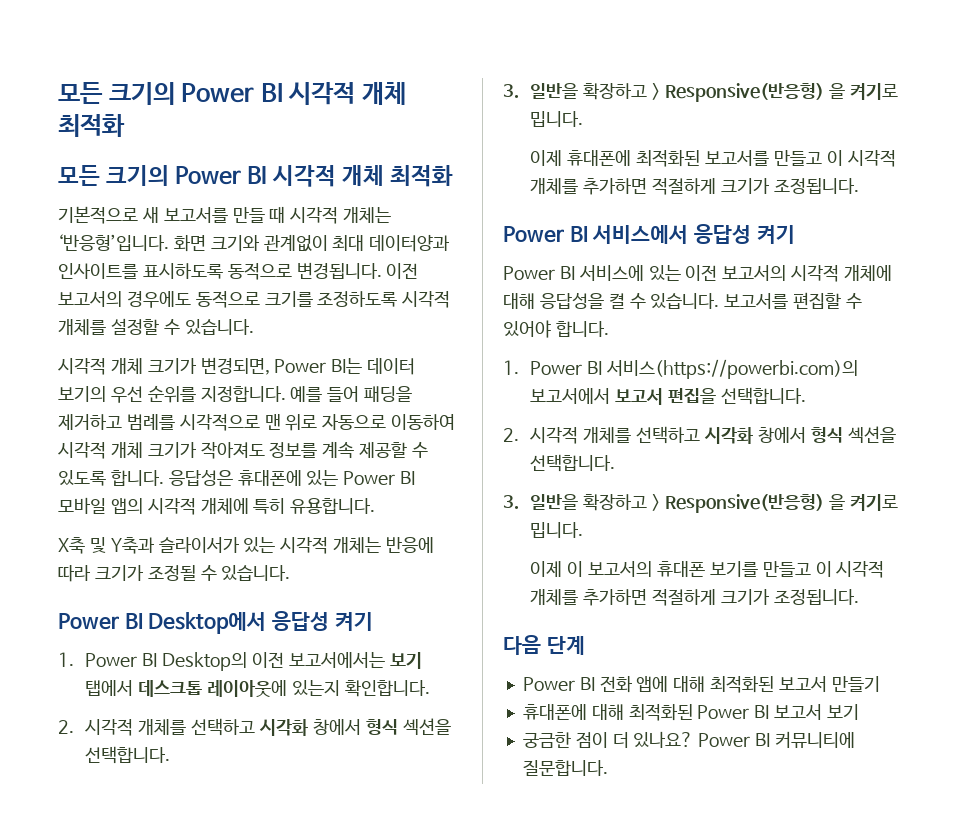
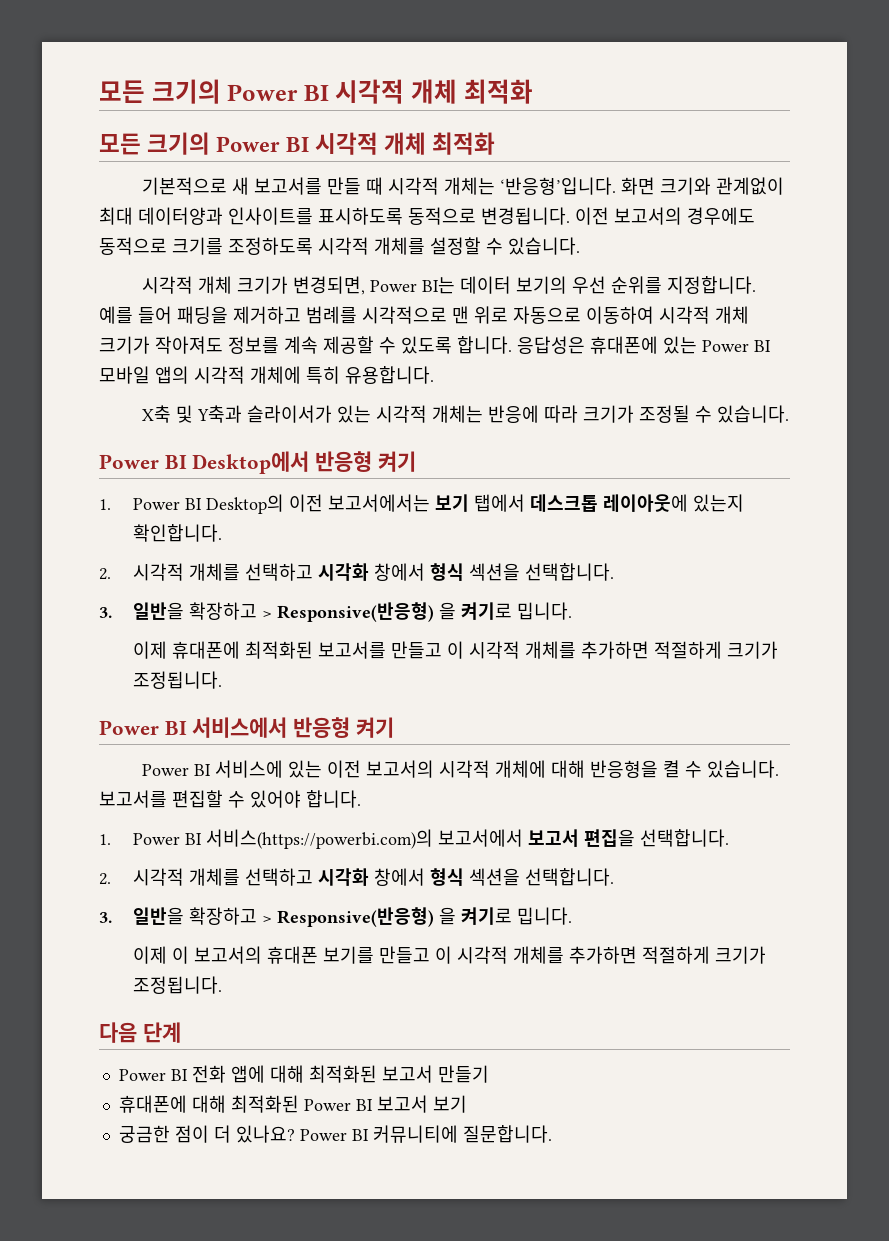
- Power BI Desktop에서 응답성 켜기
+ Power BI Desktop에서 반응형 켜기
- Power BI 서비스에서 응답성 켜기
+ Power BI 서비스에서 반응형 켜기
- Power BI 서비스에 있는 이전 보고서의 시각적 개체에 대해 응답성을 켤 수 있습니다.
+ Power BI 서비스에 있는 이전 보고서의 시각적 개체에 대해 반응형을 켤 수 있습니다.

